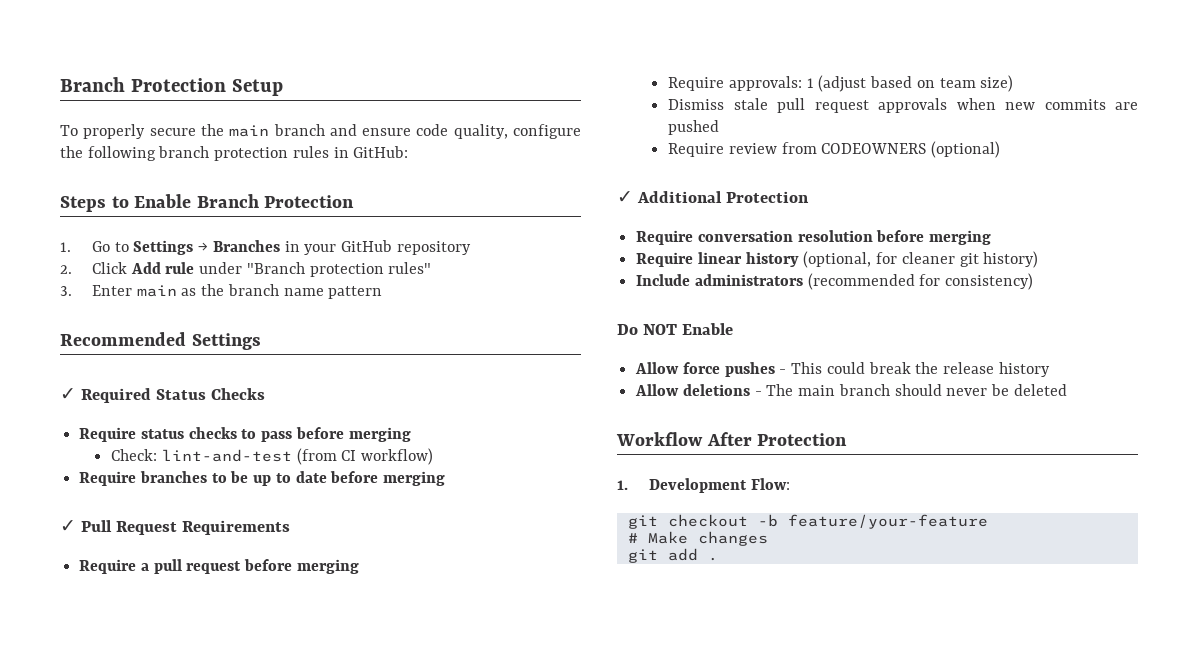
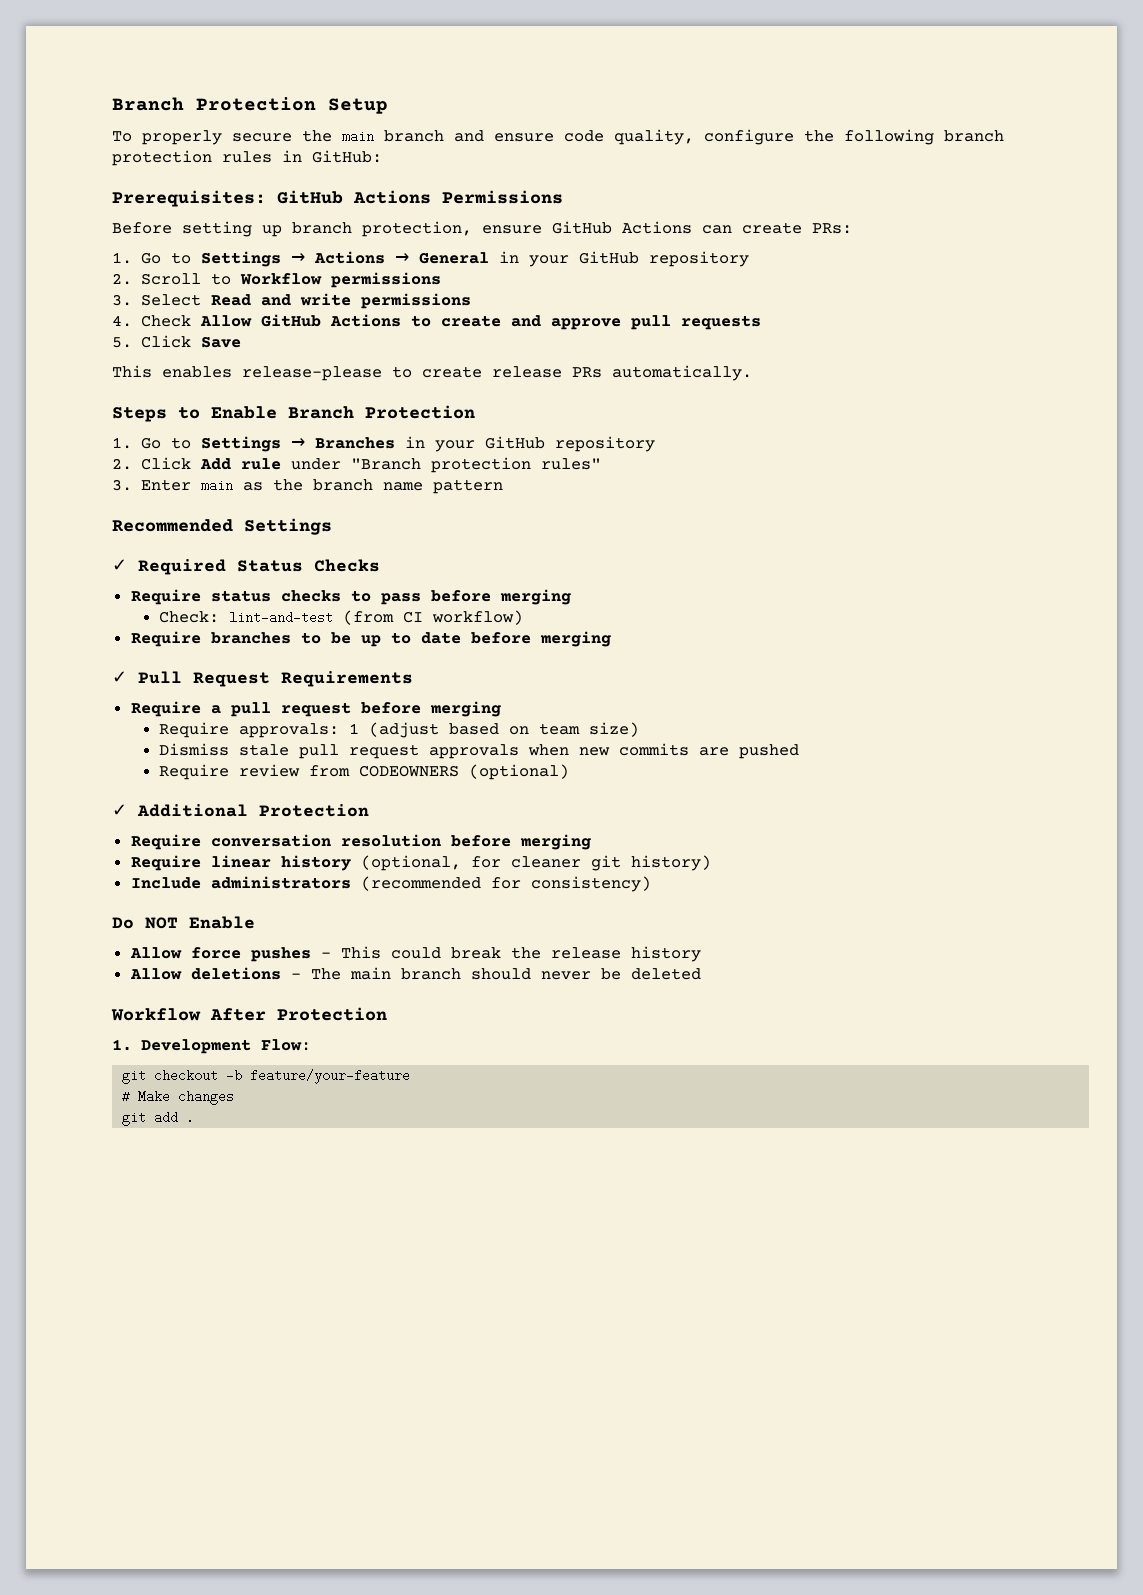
+ Prerequisites: GitHub Actions Permissions
+ Before setting up branch protection, ensure GitHub Actions can create PRs:
+ 1. Go to Settings → Actions → General in your GitHub repository
+ 2. Scroll to Workflow permissions
+ 3. Select Read and write permissions
+ 4. Check Allow GitHub Actions to create and approve pull requests
+ 5. Click Save
+ This enables release-please to create release PRs automatically.

